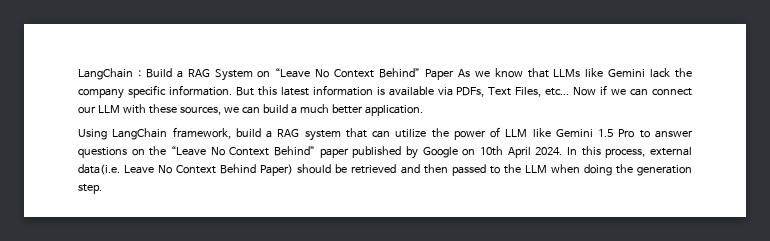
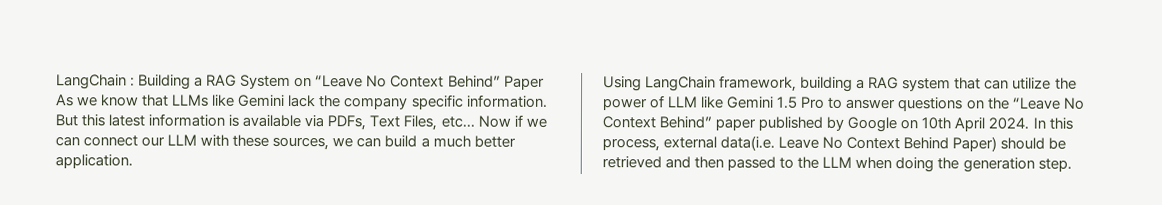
- LangChain : Build a RAG System on “Leave No Context Behind” Paper As we know that LLMs like Gemini lack the company specific information.
+ LangChain : Building a RAG System on “Leave No Context Behind” Paper As we know that LLMs like Gemini lack the company specific information.
- Using LangChain framework, build a RAG system that can utilize the power of LLM like Gemini 1.5 Pro to answer questions on the “Leave No Context Behind” paper published by Google on 10th April 2024.
+ Using LangChain framework, building a RAG system that can utilize the power of LLM like Gemini 1.5 Pro to answer questions on the “Leave No Context Behind” paper published by Google on 10th April 2024.

